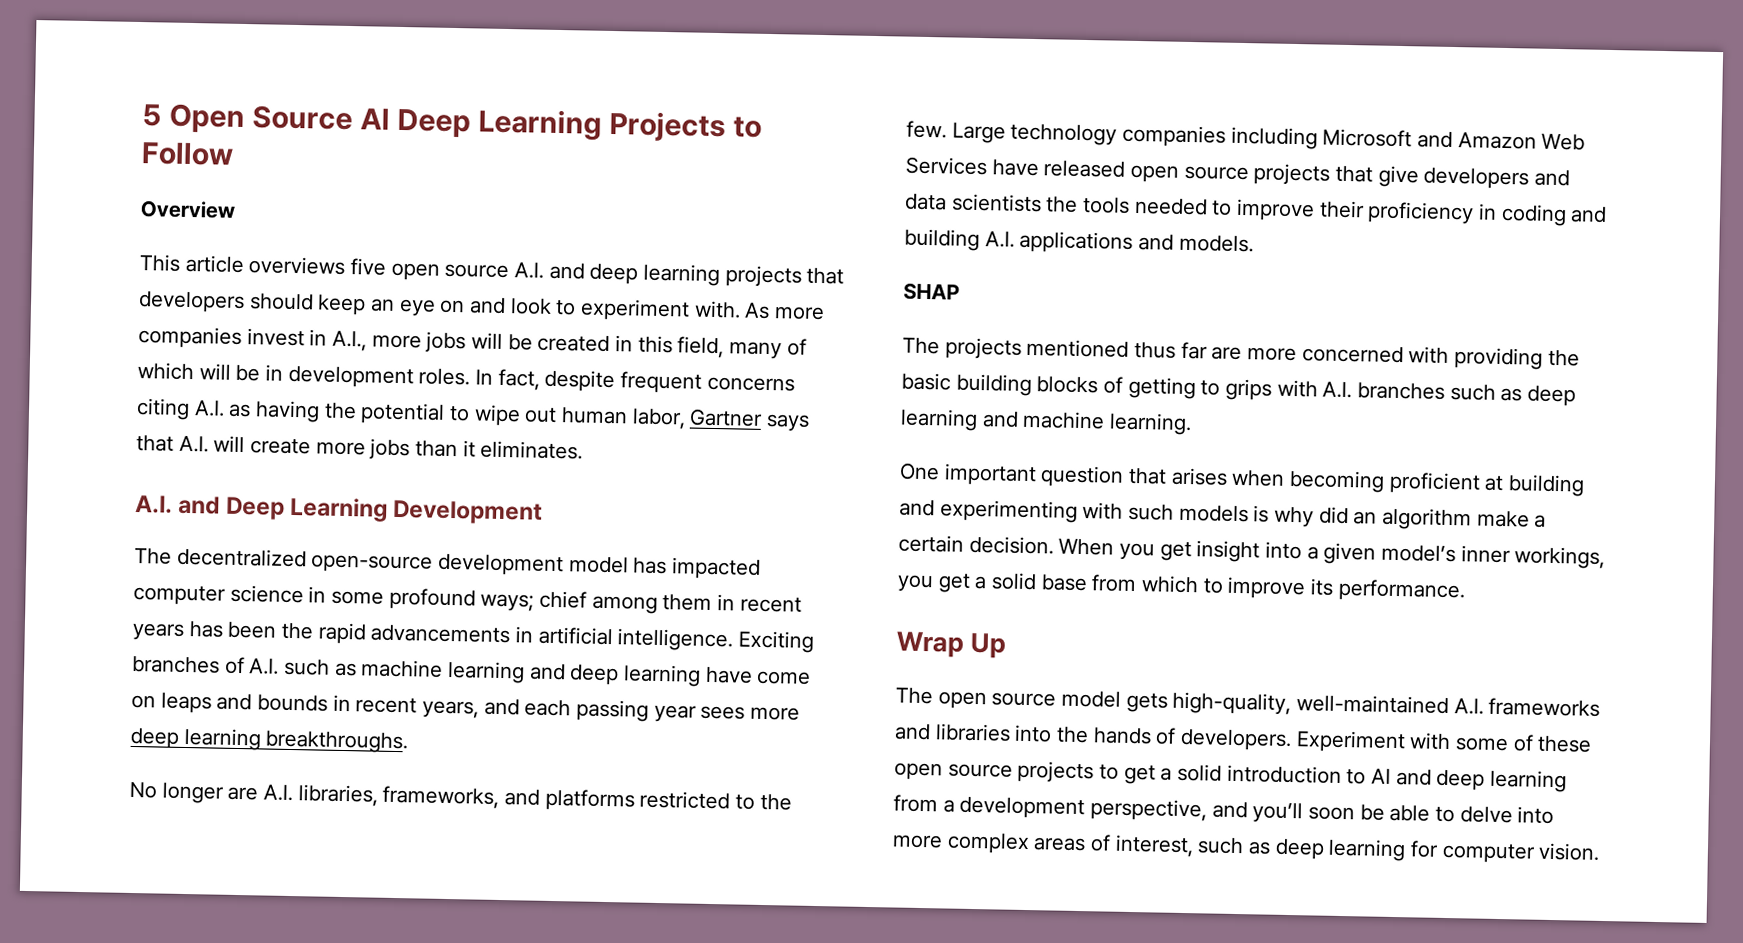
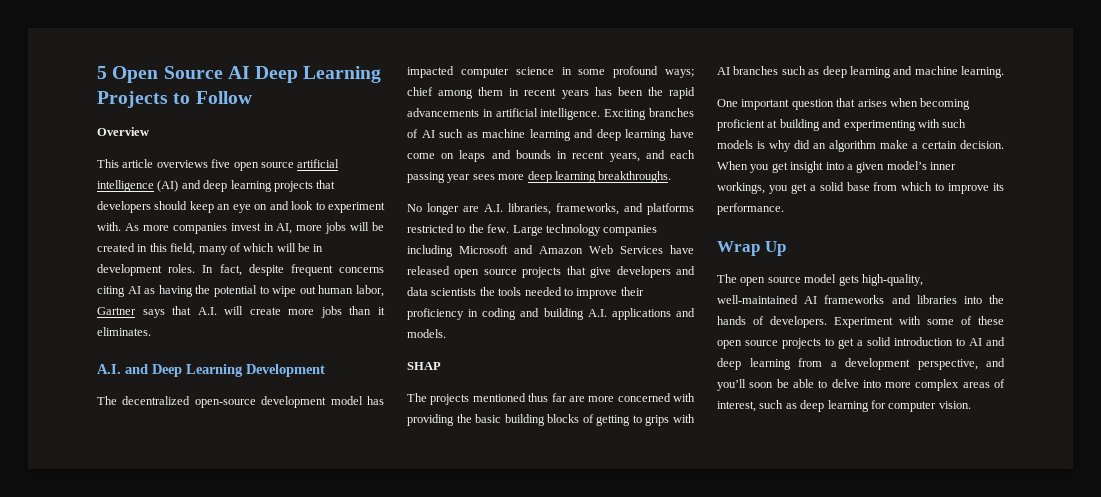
- This article overviews five open source A.I. and deep learning projects that developers should keep an eye on and look to experiment with.
+ This article overviews five open source artificial intelligence (AI) and deep learning projects that developers should keep an eye on and look to experiment with.
- As more companies invest in A.I., more jobs will be created in this field, many of which will be in development roles.
+ As more companies invest in AI, more jobs will be created in this field, many of which will be in development roles.
- In fact, despite frequent concerns citing A.I. as having the potential to wipe out human labor, Gartner says that A.I. will create more jobs than it eliminates.
+ In fact, despite frequent concerns citing AI as having the potential to wipe out human labor, Gartner says that A.I. will create more jobs than it eliminates.
- Exciting branches of A.I. such as machine learning and deep learning have come on leaps and bounds in recent years, and each passing year sees more deep learning breakthroughs.
+ Exciting branches of AI such as machine learning and deep learning have come on leaps and bounds in recent years, and each passing year sees more deep learning breakthroughs.
- The projects mentioned thus far are more concerned with providing the basic building blocks of getting to grips with A.I. branches such as deep learning and machine learning.
+ The projects mentioned thus far are more concerned with providing the basic building blocks of getting to grips with AI branches such as deep learning and machine learning.
- The open source model gets high-quality, well-maintained A.I. frameworks and libraries into the hands of developers.
+ The open source model gets high-quality, well-maintained AI frameworks and libraries into the hands of developers.

